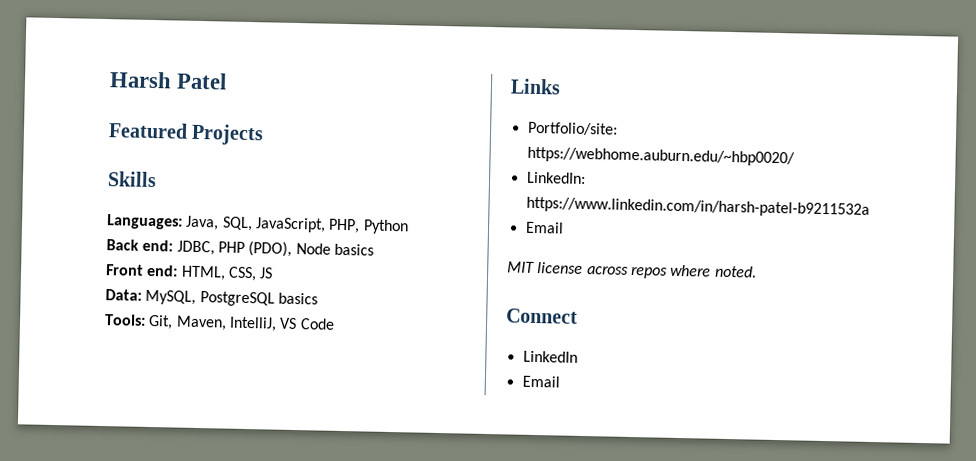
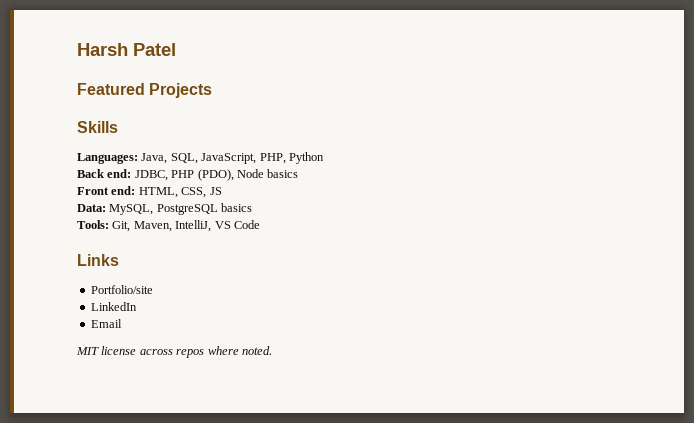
- Portfolio/site: https://webhome.auburn.edu/~hbp0020/
- LinkedIn: https://www.linkedin.com/in/harsh-patel-b9211532a
+ Portfolio/site
+ LinkedIn
- Connect
- LinkedIn
- Email

